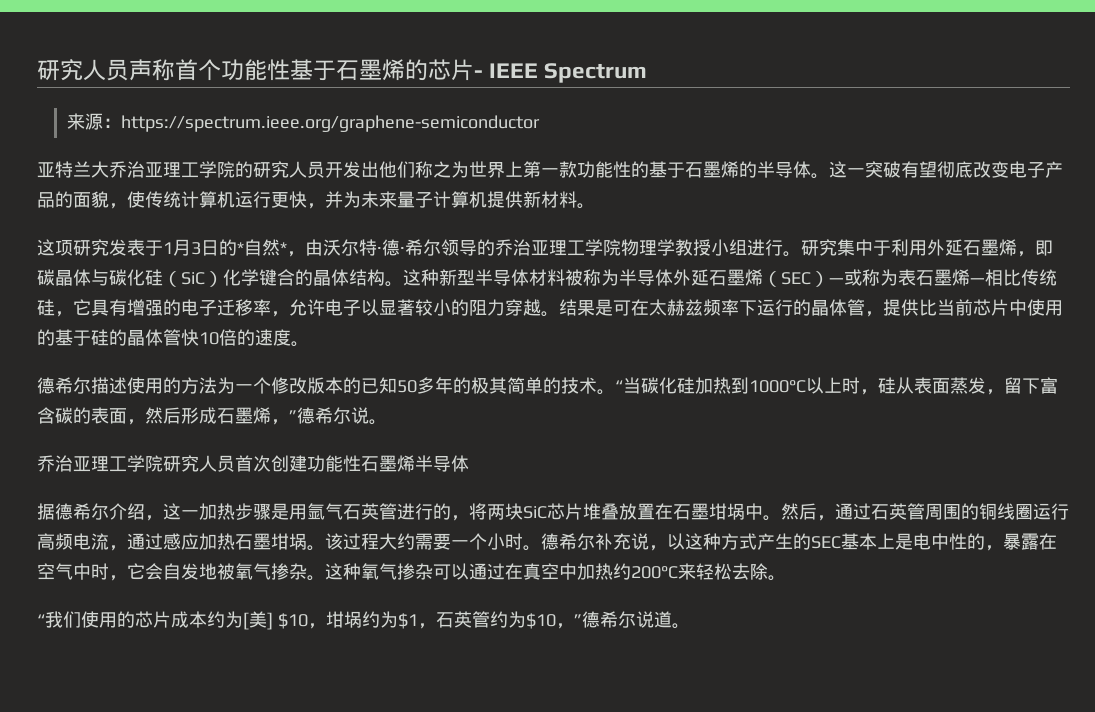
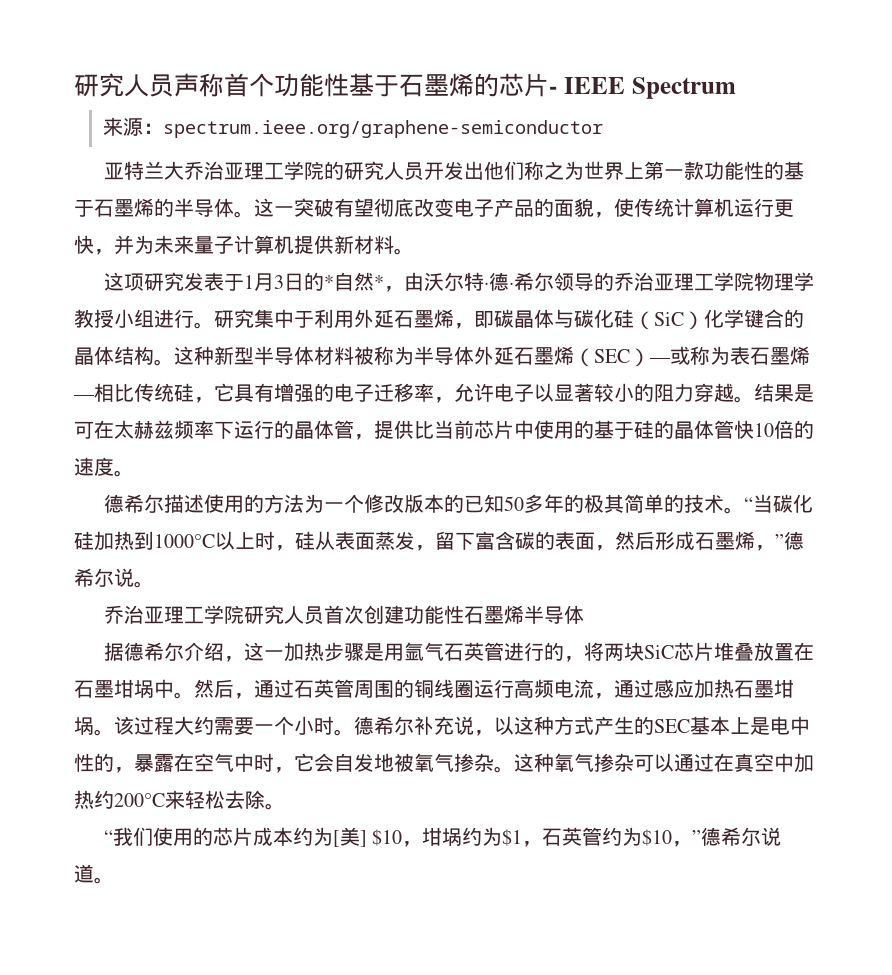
- 来源：https://spectrum.ieee.org/graphene-semiconductor
+ 来源：spectrum.ieee.org/graphene-semiconductor

